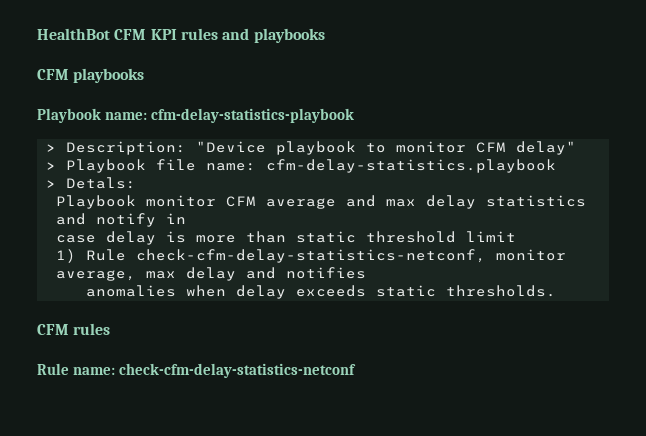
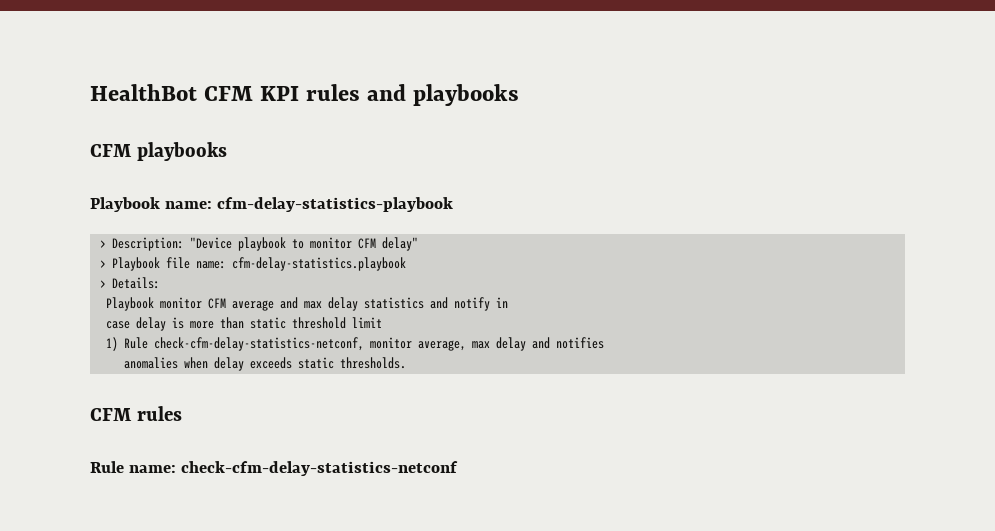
- > Detals:
+ > Details:

